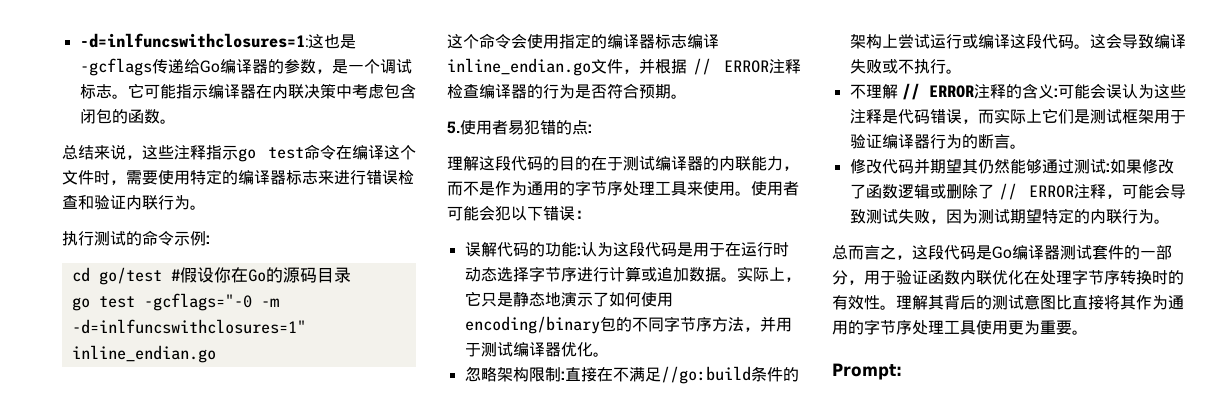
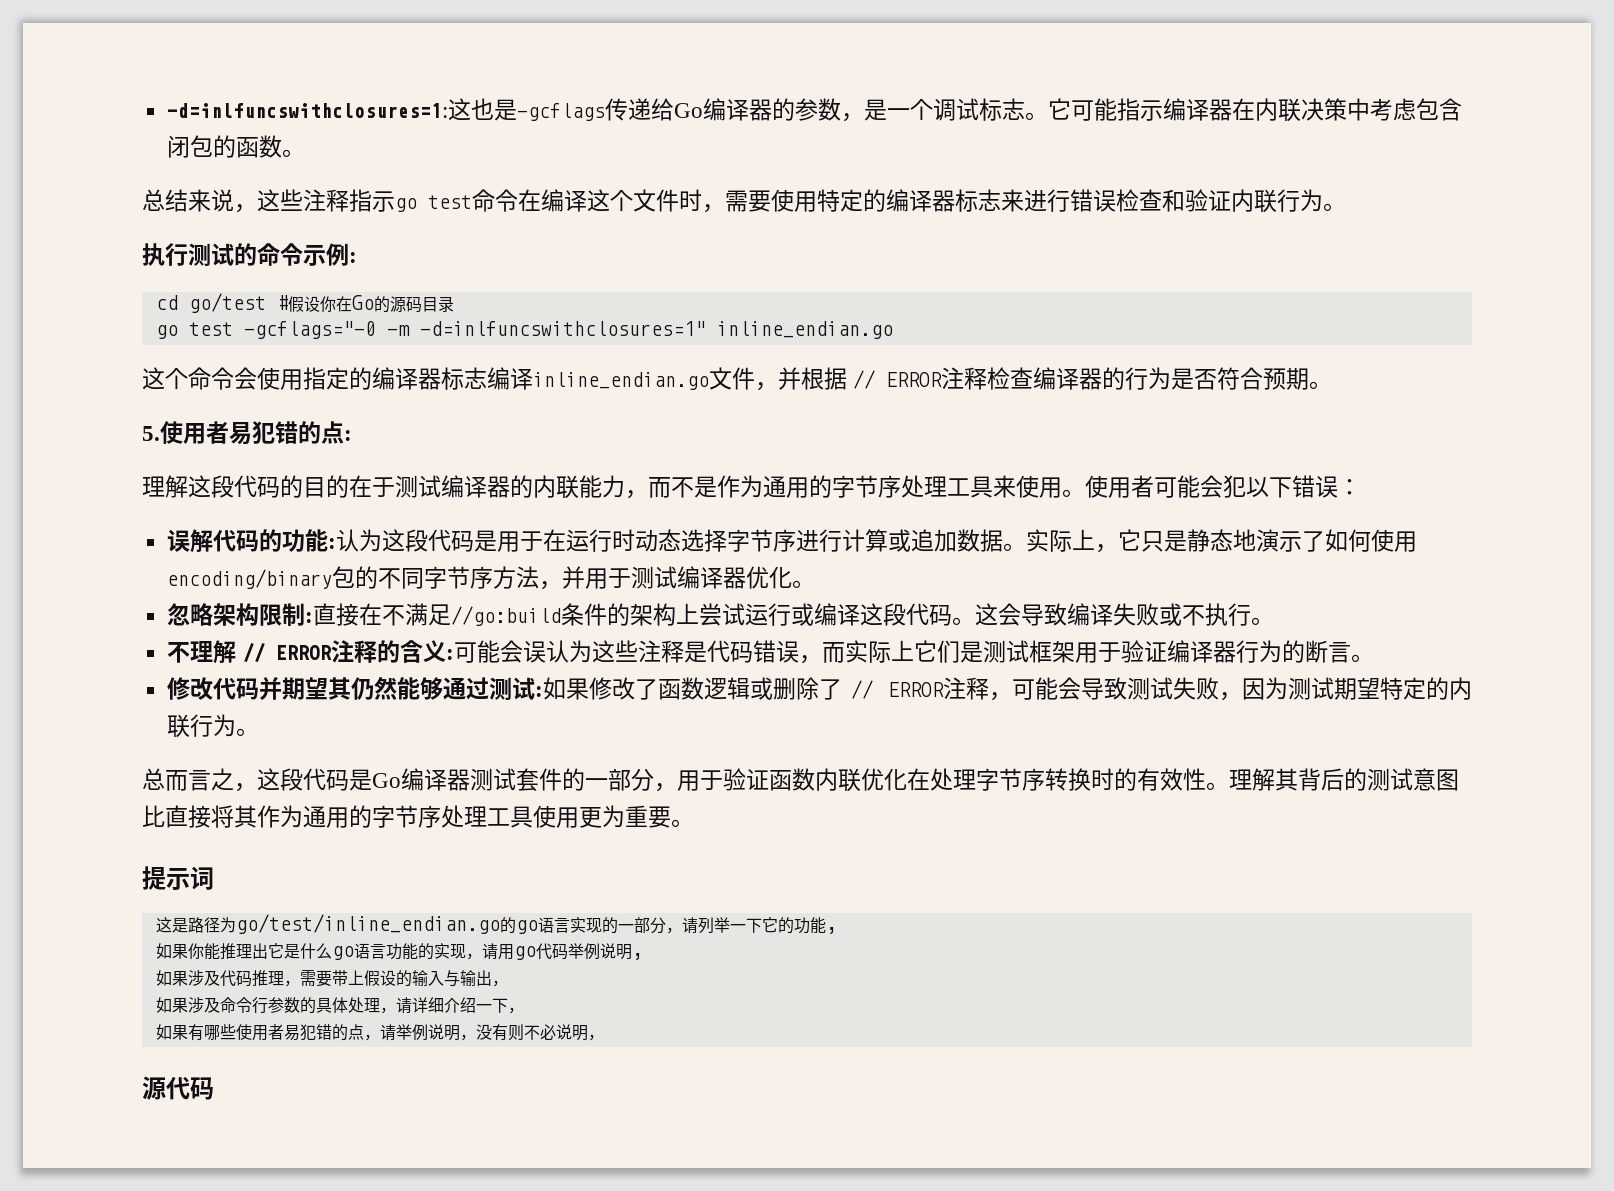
- Prompt:
+ 提示词
+ 这是路径为go/test/inline_endian.go的go语言实现的一部分，请列举一下它的功能,
+ 如果你能推理出它是什么go语言功能的实现，请用go代码举例说明,
+ 如果涉及代码推理，需要带上假设的输入与输出，
+ 如果涉及命令行参数的具体处理，请详细介绍一下，
+ 如果有哪些使用者易犯错的点，请举例说明，没有则不必说明，
+ 源代码

